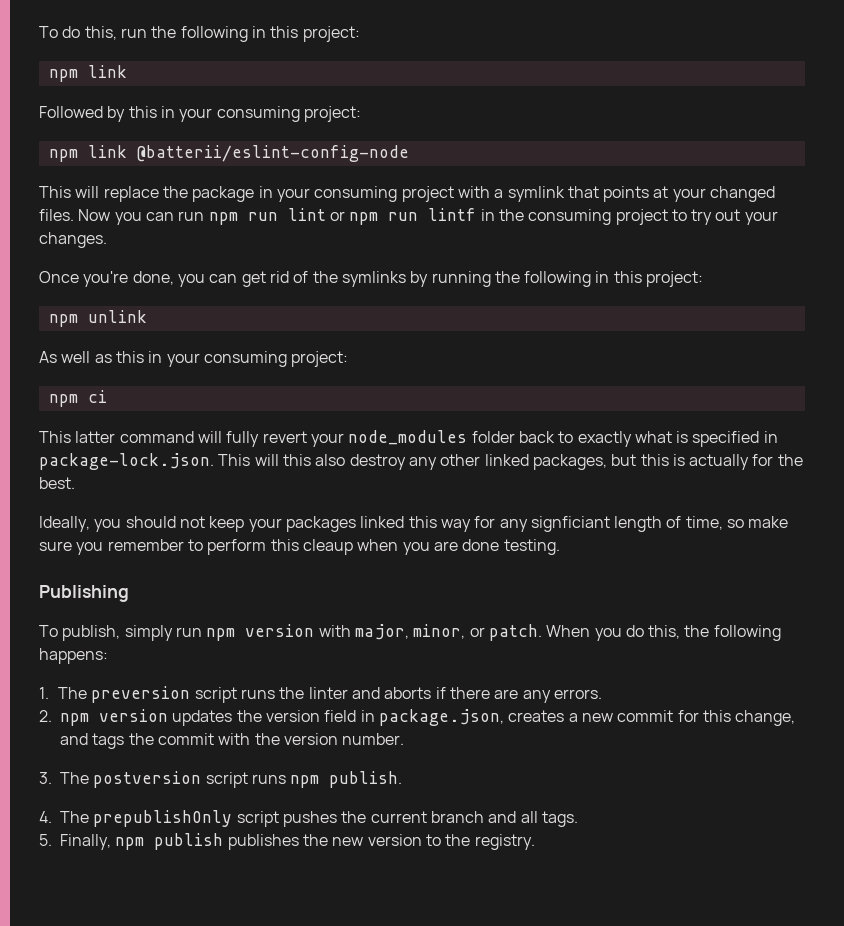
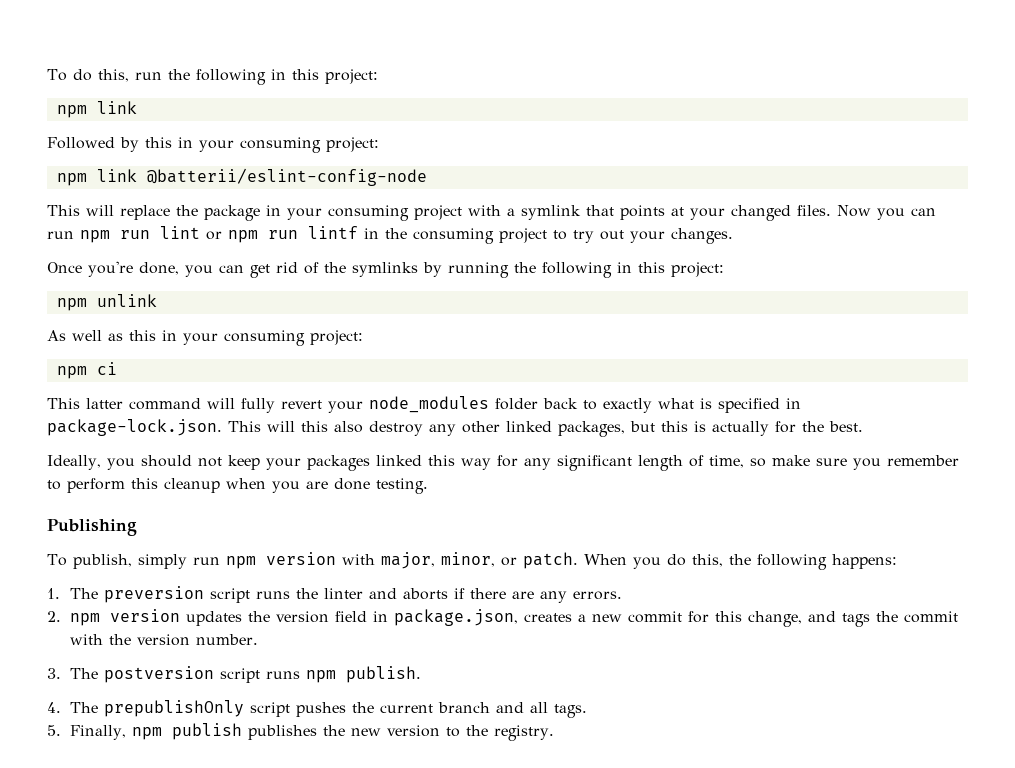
- Ideally, you should not keep your packages linked this way for any signficiant length of time, so make sure you remember to perform this cleaup when you are done testing.
+ Ideally, you should not keep your packages linked this way for any significant length of time, so make sure you remember to perform this cleanup when you are done testing.

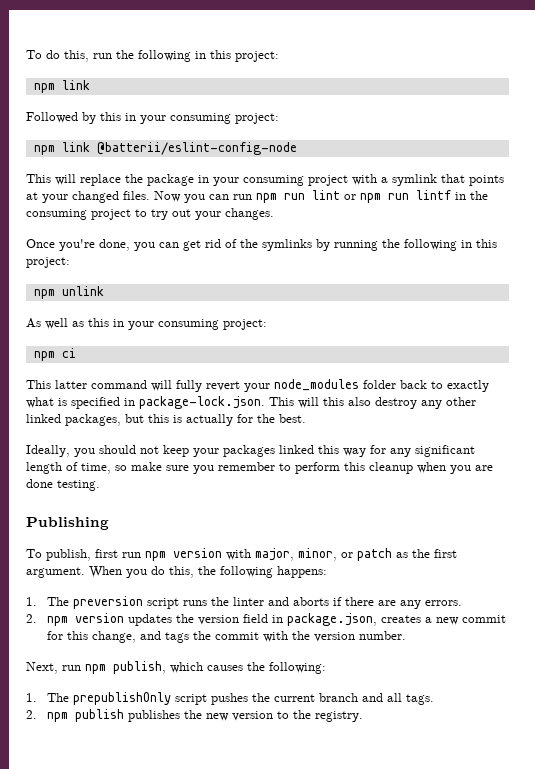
- To publish, simply run npm version with major, minor, or patch.
+ To publish, first run npm version with major, minor, or patch as the first argument.
- 3. The postversion script runs npm publish.
- 4. The prepublishOnly script pushes the current branch and all tags.
+ Next, run npm publish, which causes the following:
+ 1. The prepublishOnly script pushes the current branch and all tags.
- 5. Finally, npm publish publishes the new version to the registry.
+ 2. npm publish publishes the new version to the registry.

